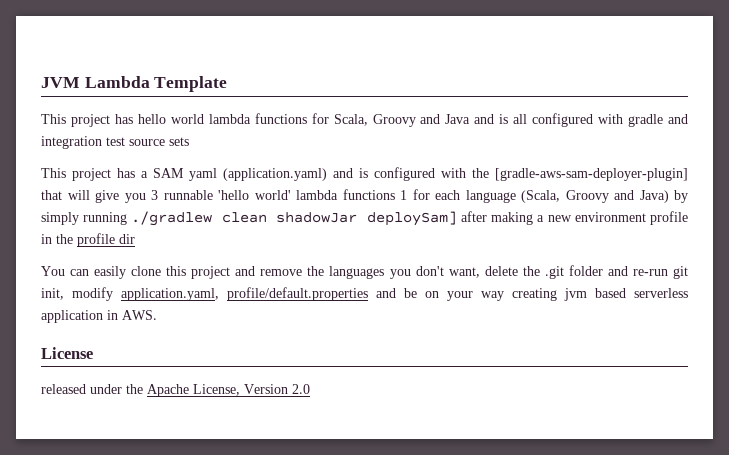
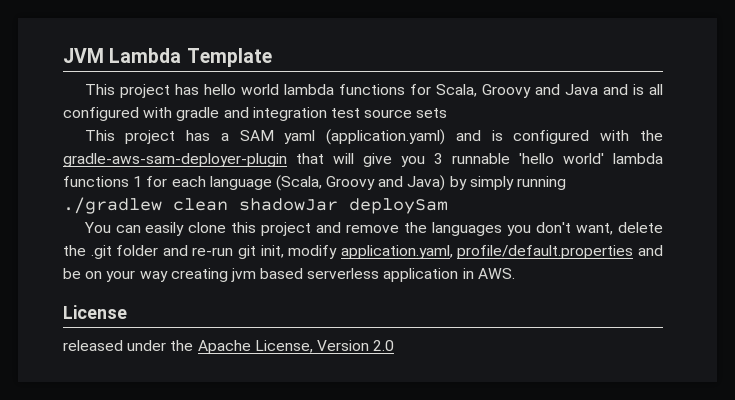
- This project has a SAM yaml (application.yaml) and is configured with the [gradle-aws-sam-deployer-plugin] that will give you 3 runnable 'hello world' lambda functions 1 for each language (Scala, Groovy and Java) by simply running ./gradlew clean shadowJar deploySam] after making a new environment profile in the profile dir
+ This project has a SAM yaml (application.yaml) and is configured with the gradle-aws-sam-deployer-plugin that will give you 3 runnable 'hello world' lambda functions 1 for each language (Scala, Groovy and Java) by simply running ./gradlew clean shadowJar deploySam

